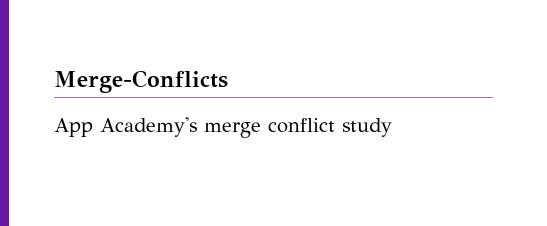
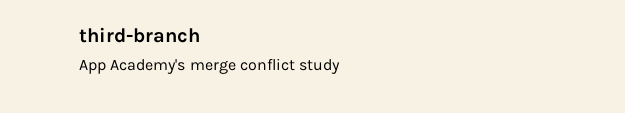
- Merge-Conflicts
+ third-branch

